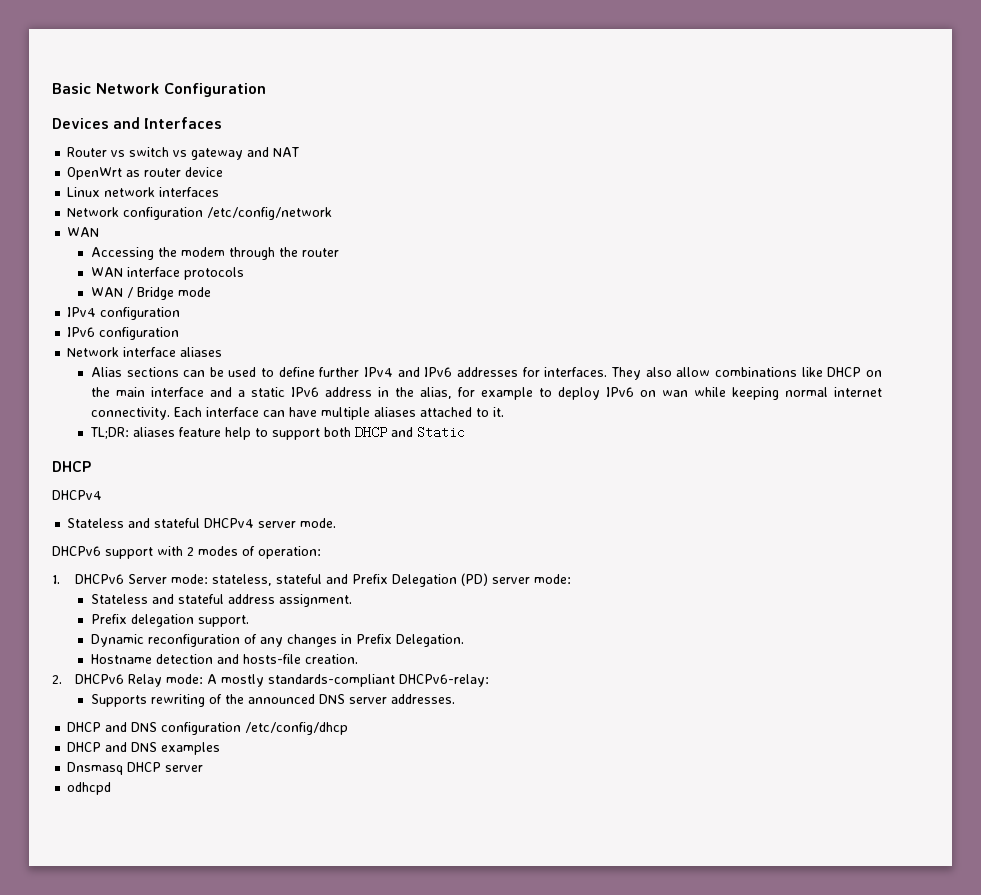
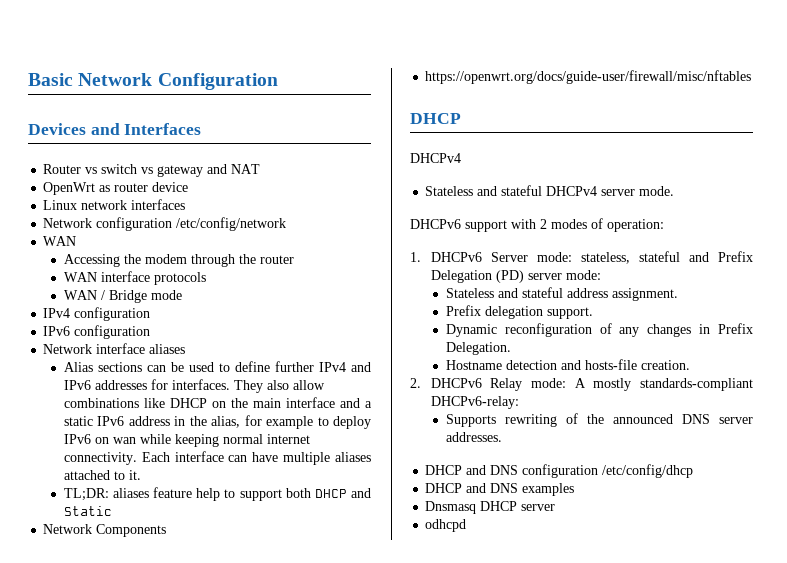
+ Network Components
+ https://openwrt.org/docs/guide-user/firewall/misc/nftables

